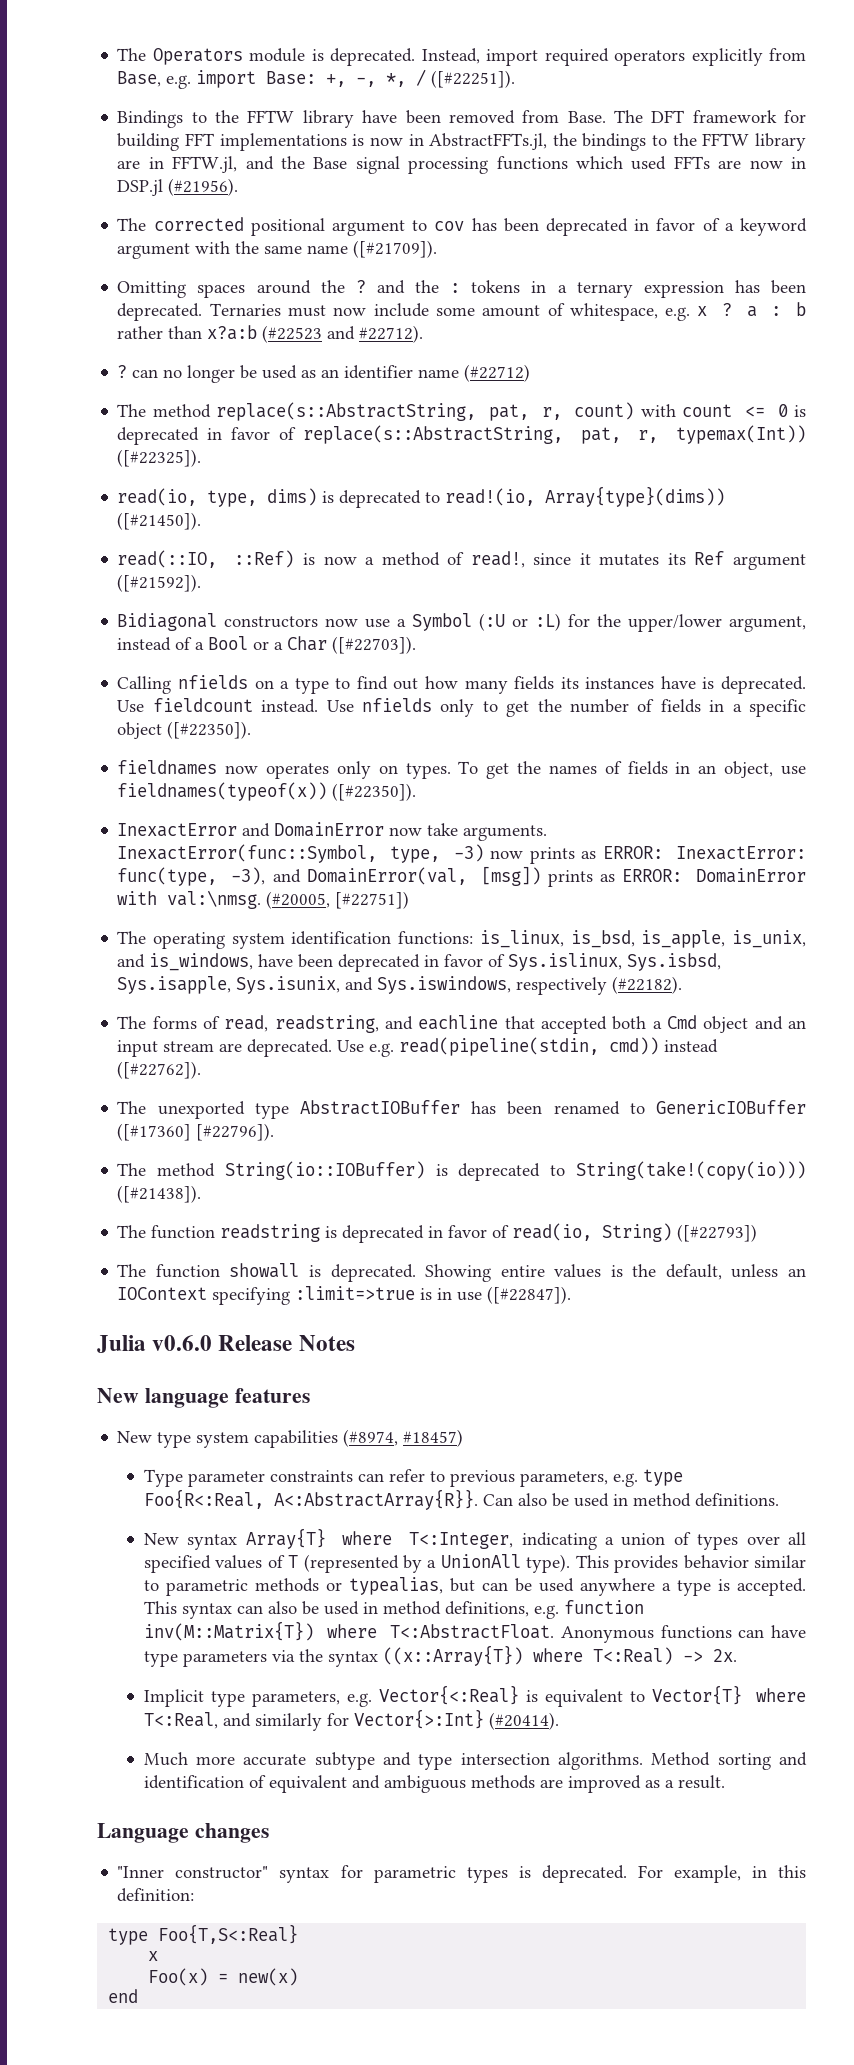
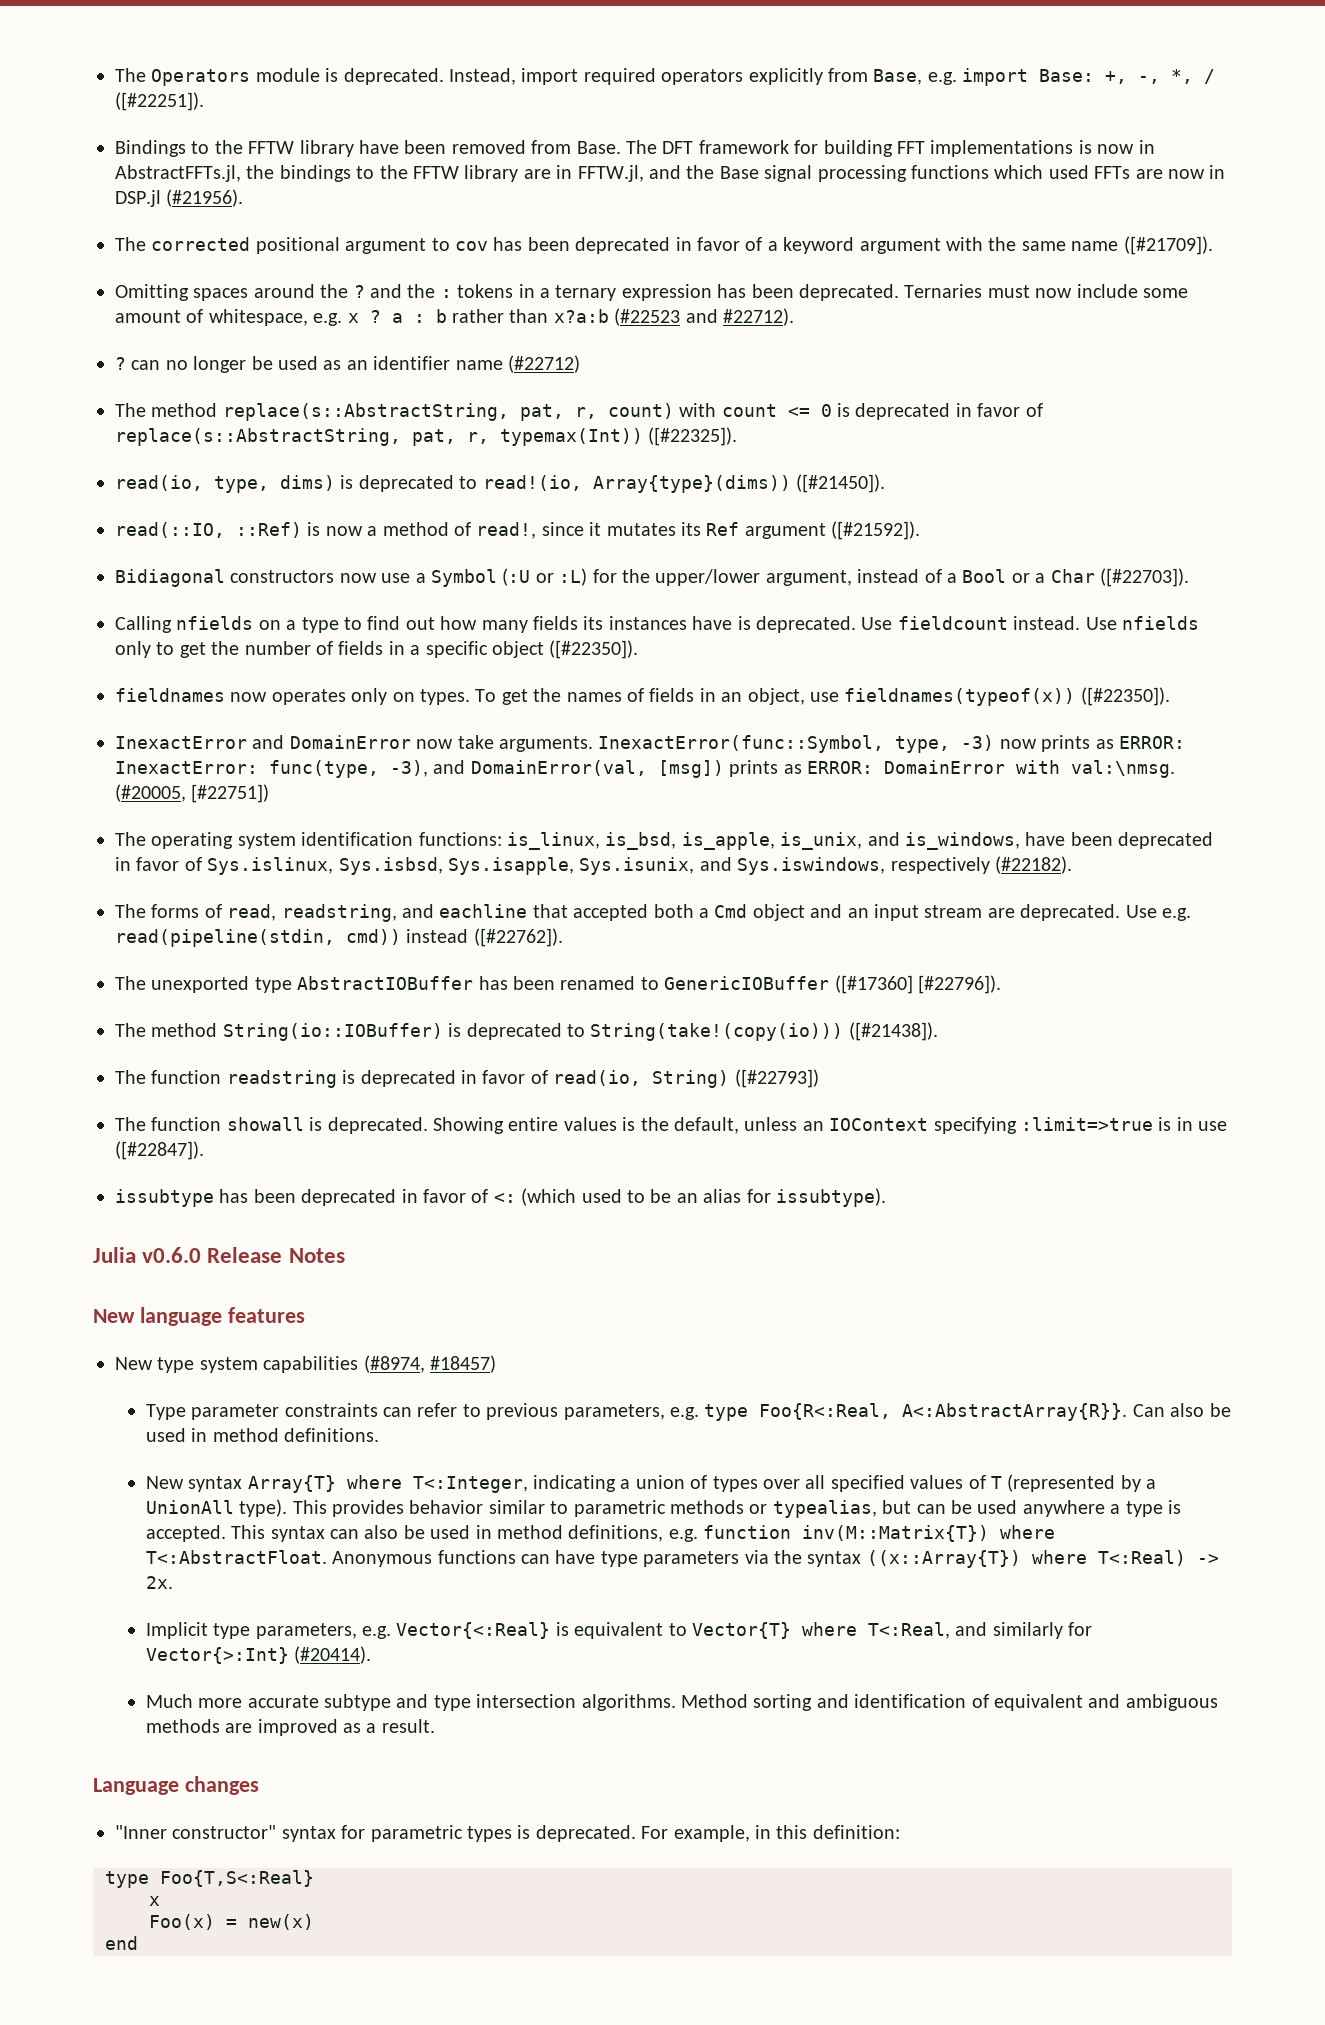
+ issubtype has been deprecated in favor of <: (which used to be an alias for issubtype).

